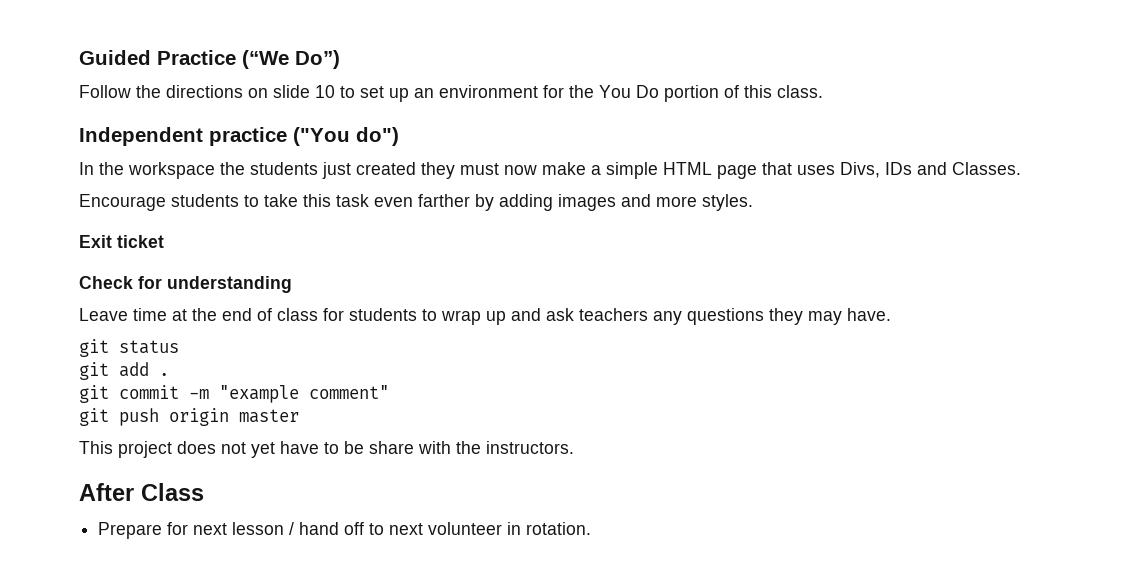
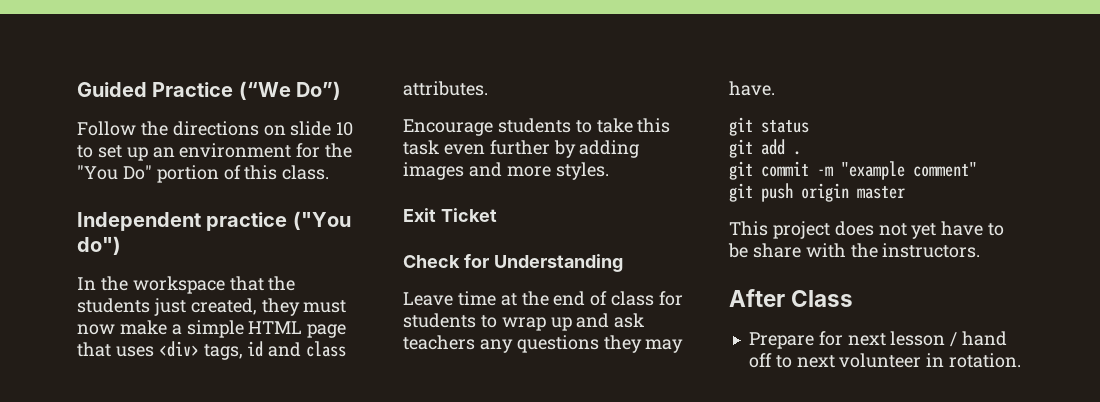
- Follow the directions on slide 10 to set up an environment for the You Do portion of this class.
+ Follow the directions on slide 10 to set up an environment for the "You Do" portion of this class.
- In the workspace the students just created they must now make a simple HTML page that uses Divs, IDs and Classes.
+ In the workspace that the students just created, they must now make a simple HTML page that uses <div> tags, id and class attributes.
- Encourage students to take this task even farther by adding images and more styles.
+ Encourage students to take this task even further by adding images and more styles.
- Exit ticket
+ Exit Ticket
- Check for understanding
+ Check for Understanding

